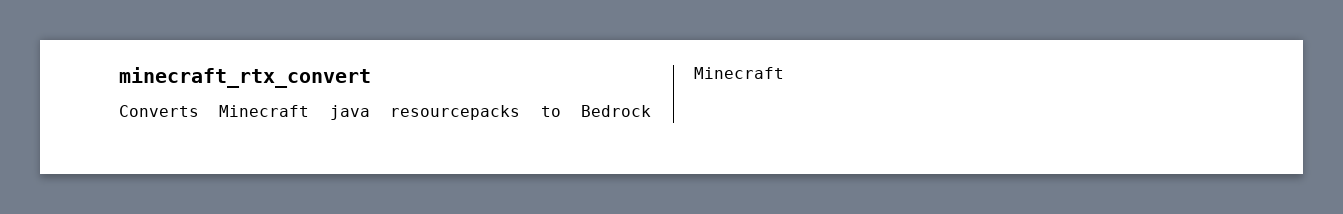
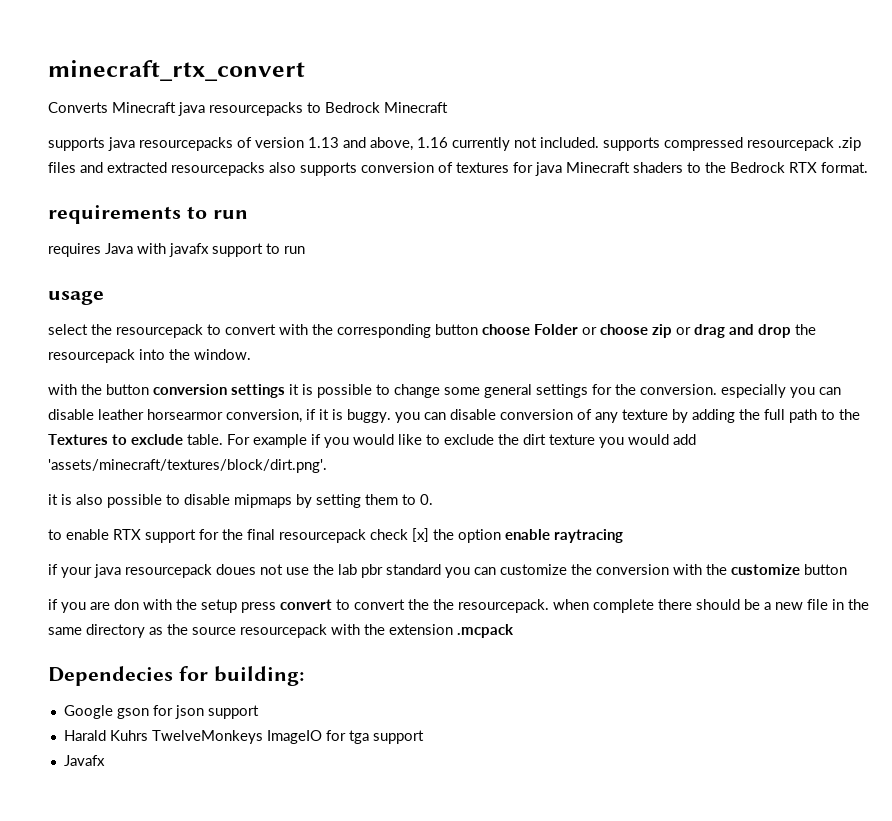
+ supports java resourcepacks of version 1.13 and above, 1.16 currently not included. supports compressed resourcepack .zip files and extracted resourcepacks also supports conversion of textures for java Minecraft shaders to the Bedrock RTX format.
+ requirements to run
+ requires Java with javafx support to run
+ usage
+ select the resourcepack to convert with the corresponding button choose Folder or choose zip or drag and drop the resourcepack into the window.
+ with the button conversion settings it is possible to change some general settings for the conversion. especially you can disable leather horsearmor conversion, if it is buggy. you can disable conversion of any texture by adding the full path to the Textures to exclude table. For example if you would like to exclude the dirt texture you would add 'assets/minecraft/textures/block/dirt.png'.
+ it is also possible to disable mipmaps by setting them to 0.
+ to enable RTX support for the final resourcepack check [x] the option enable raytracing
+ if your java resourcepack doues not use the lab pbr standard you can customize the conversion with the customize button
+ if you are don with the setup press convert to convert the the resourcepack. when complete there should be a new file in the same directory as the source resourcepack with the extension .mcpack
+ Dependecies for building:
+ Google gson for json support
+ Harald Kuhrs TwelveMonkeys ImageIO for tga support
+ Javafx

